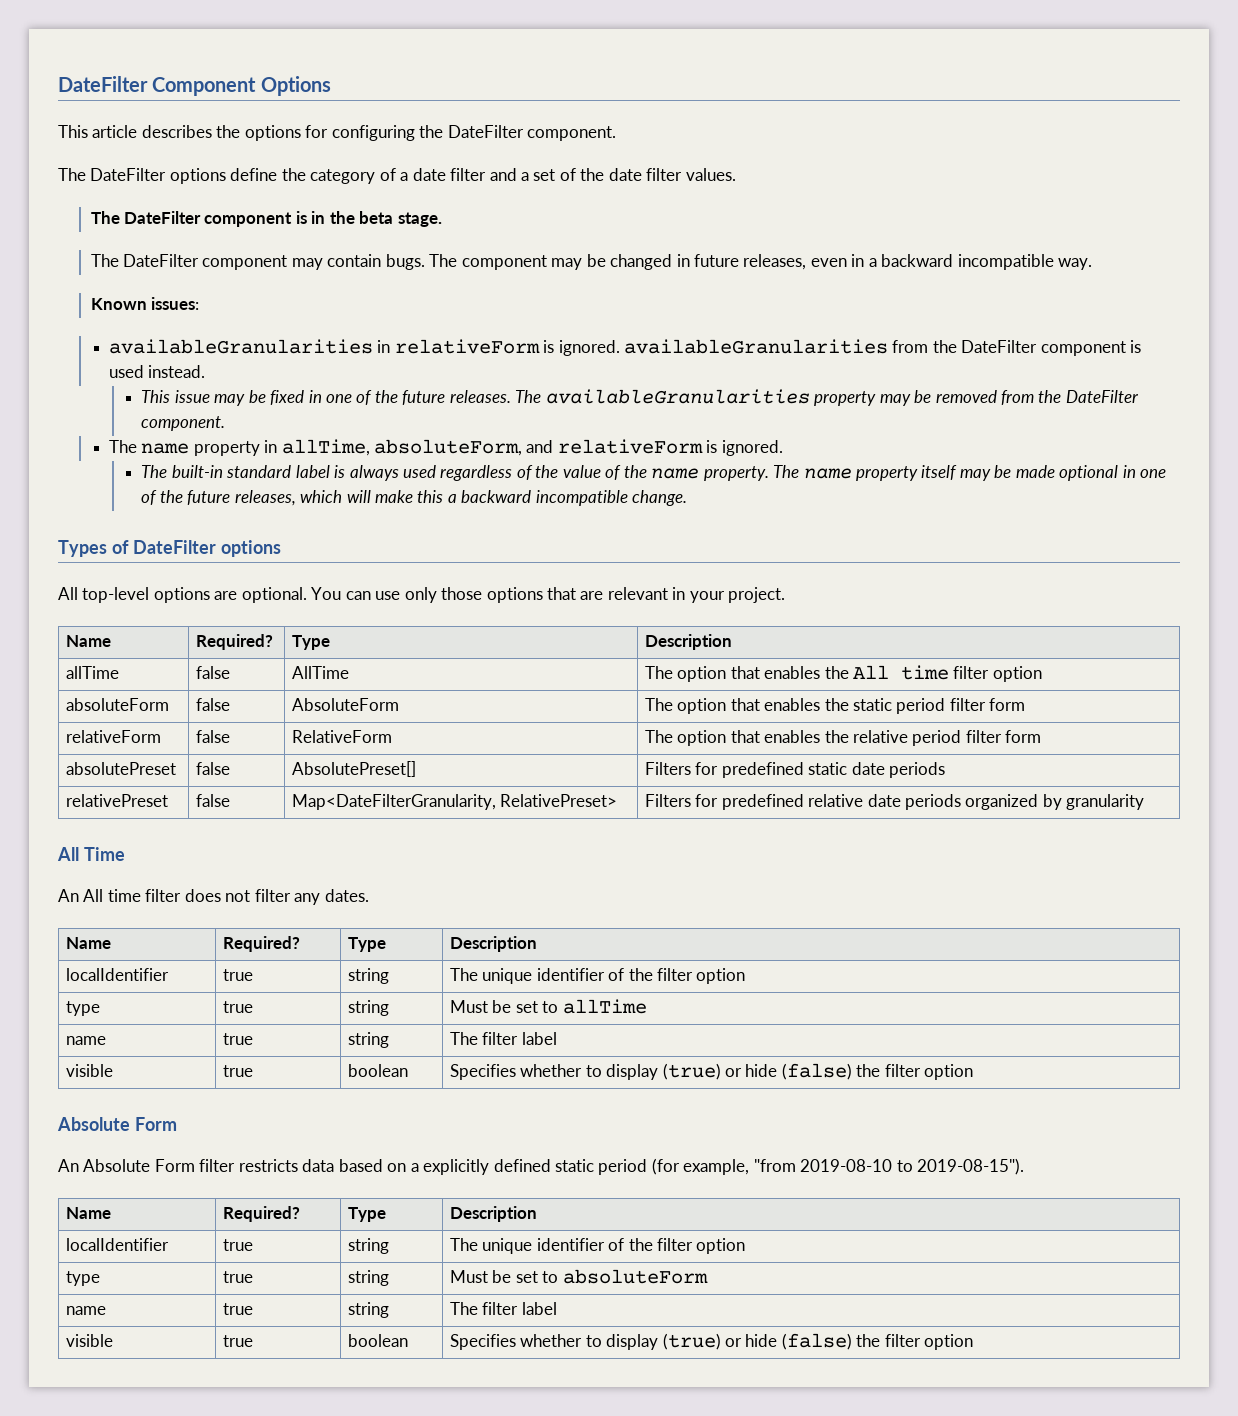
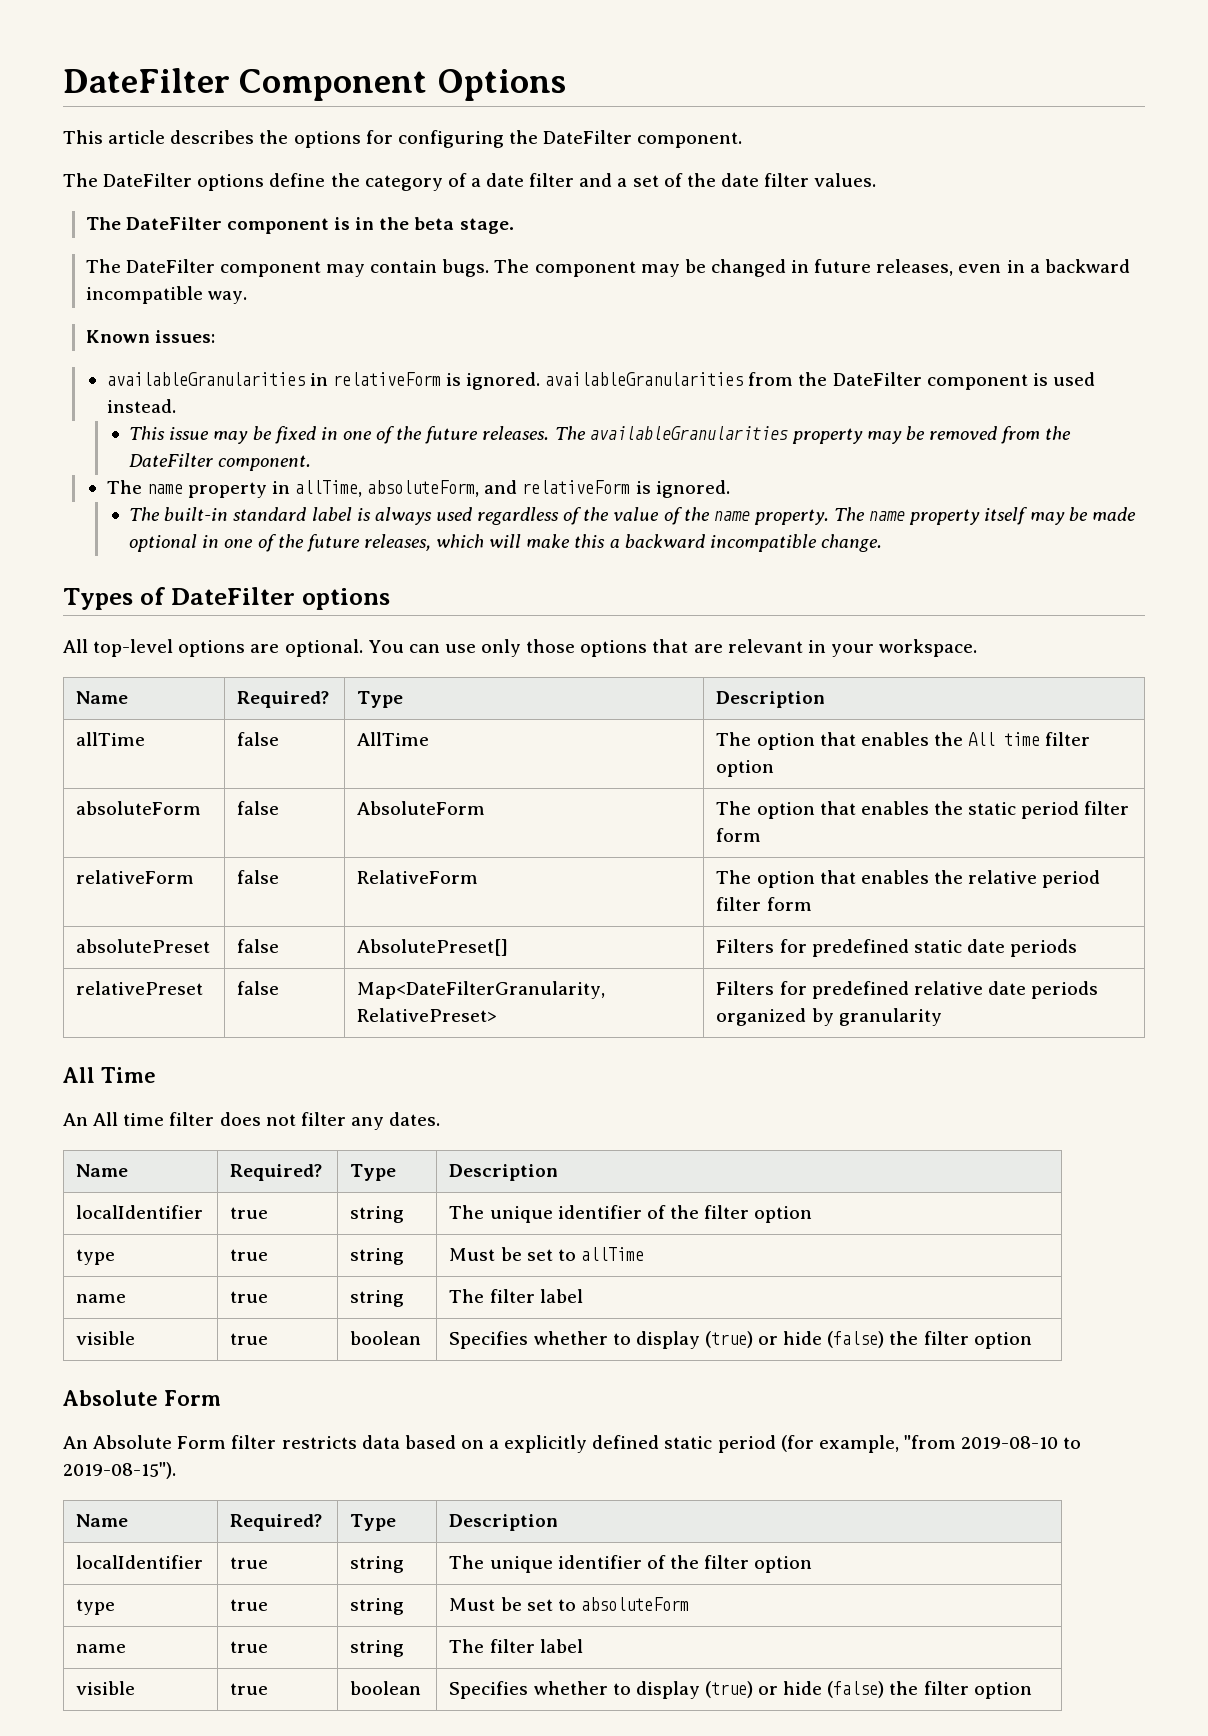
- You can use only those options that are relevant in your project.
+ You can use only those options that are relevant in your workspace.

